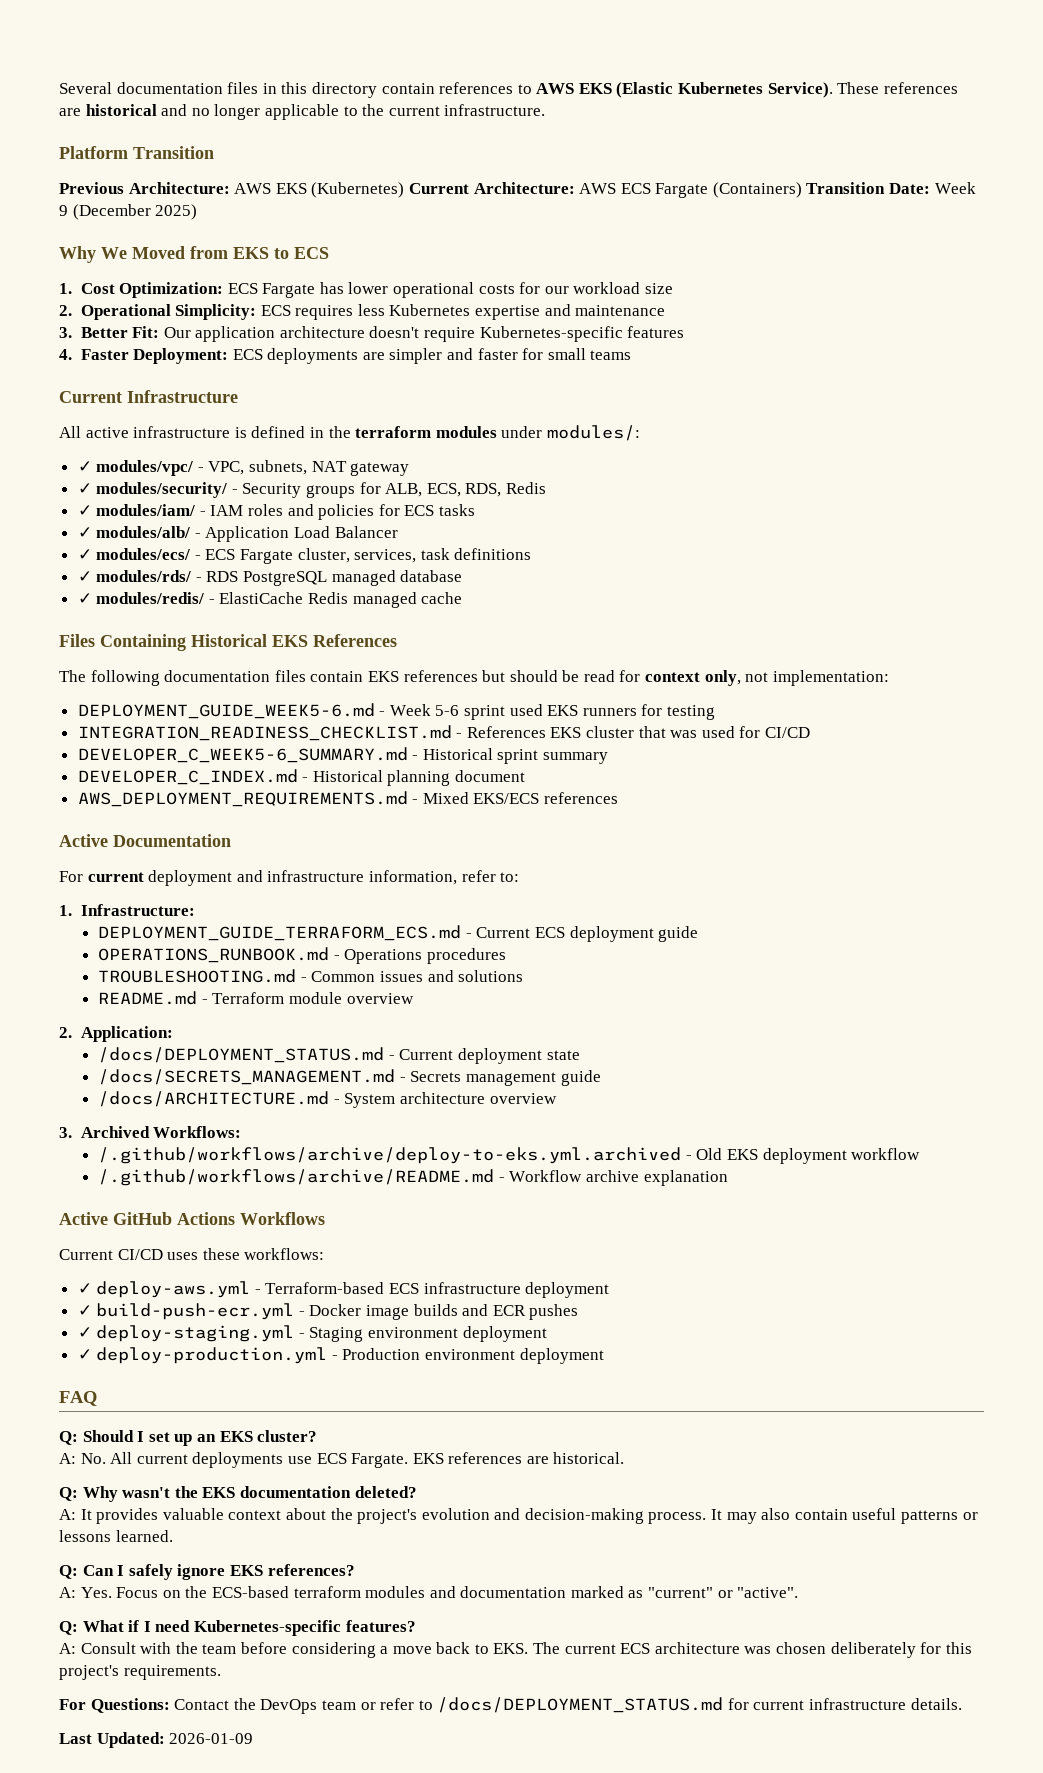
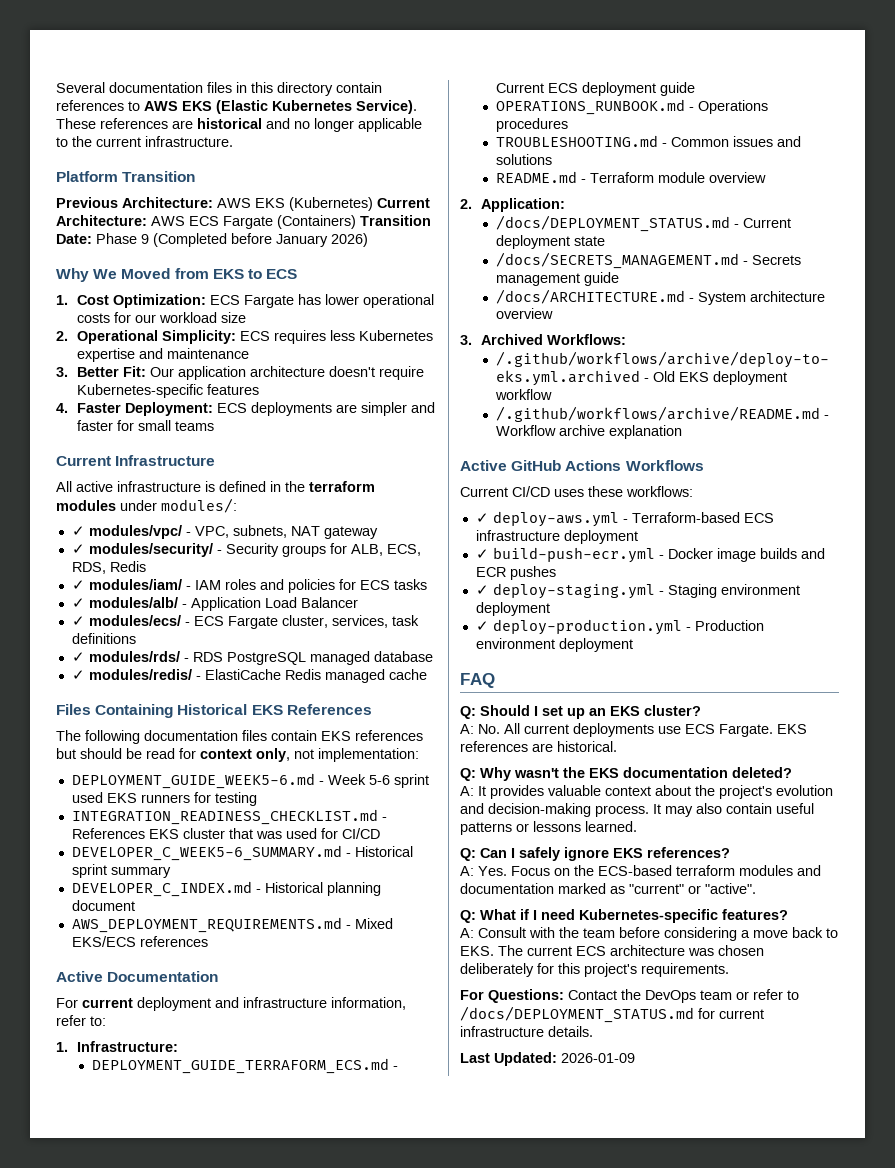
- Previous Architecture: AWS EKS (Kubernetes) Current Architecture: AWS ECS Fargate (Containers) Transition Date: Week 9 (December 2025)
+ Previous Architecture: AWS EKS (Kubernetes) Current Architecture: AWS ECS Fargate (Containers) Transition Date: Phase 9 (Completed before January 2026)

